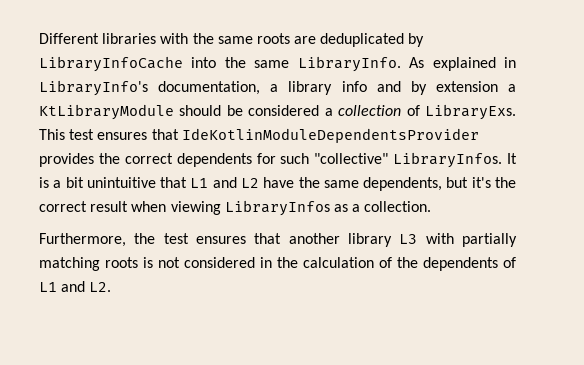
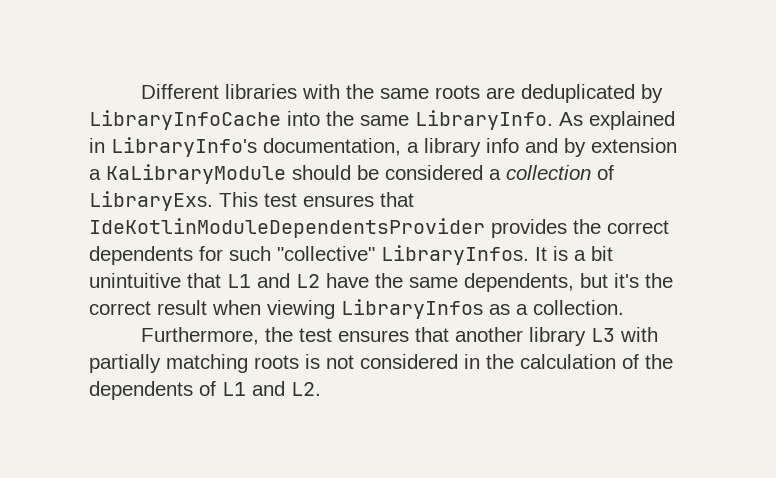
- As explained in LibraryInfo's documentation, a library info and by extension a KtLibraryModule should be considered a collection of LibraryExs.
+ As explained in LibraryInfo's documentation, a library info and by extension a KaLibraryModule should be considered a collection of LibraryExs.

